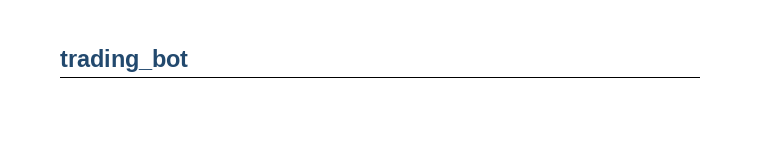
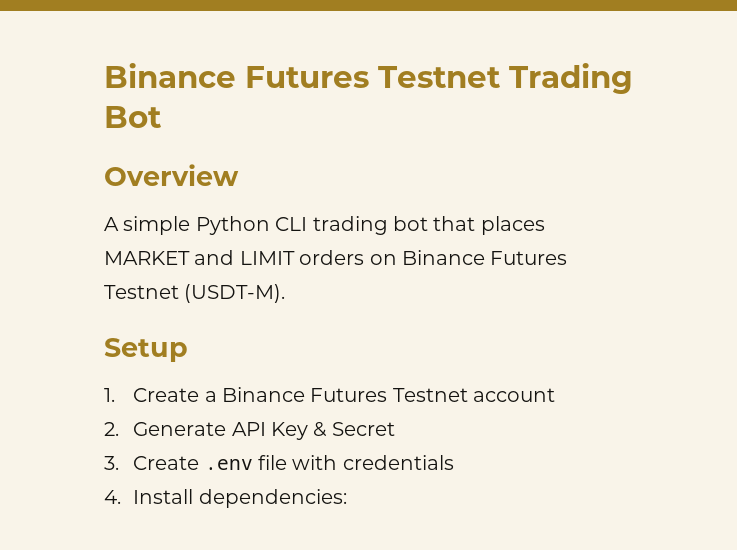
- trading_bot
+ Binance Futures Testnet Trading Bot
+ Overview
+ A simple Python CLI trading bot that places MARKET and LIMIT orders on Binance Futures Testnet (USDT-M).
+ Setup
+ 1. Create a Binance Futures Testnet account
+ 2. Generate API Key & Secret
+ 3. Create .env file with credentials
+ 4. Install dependencies:

